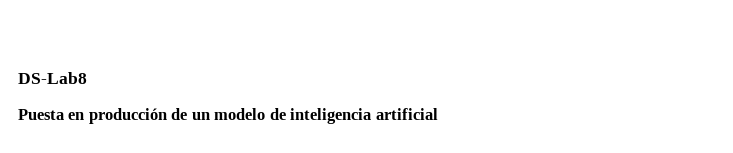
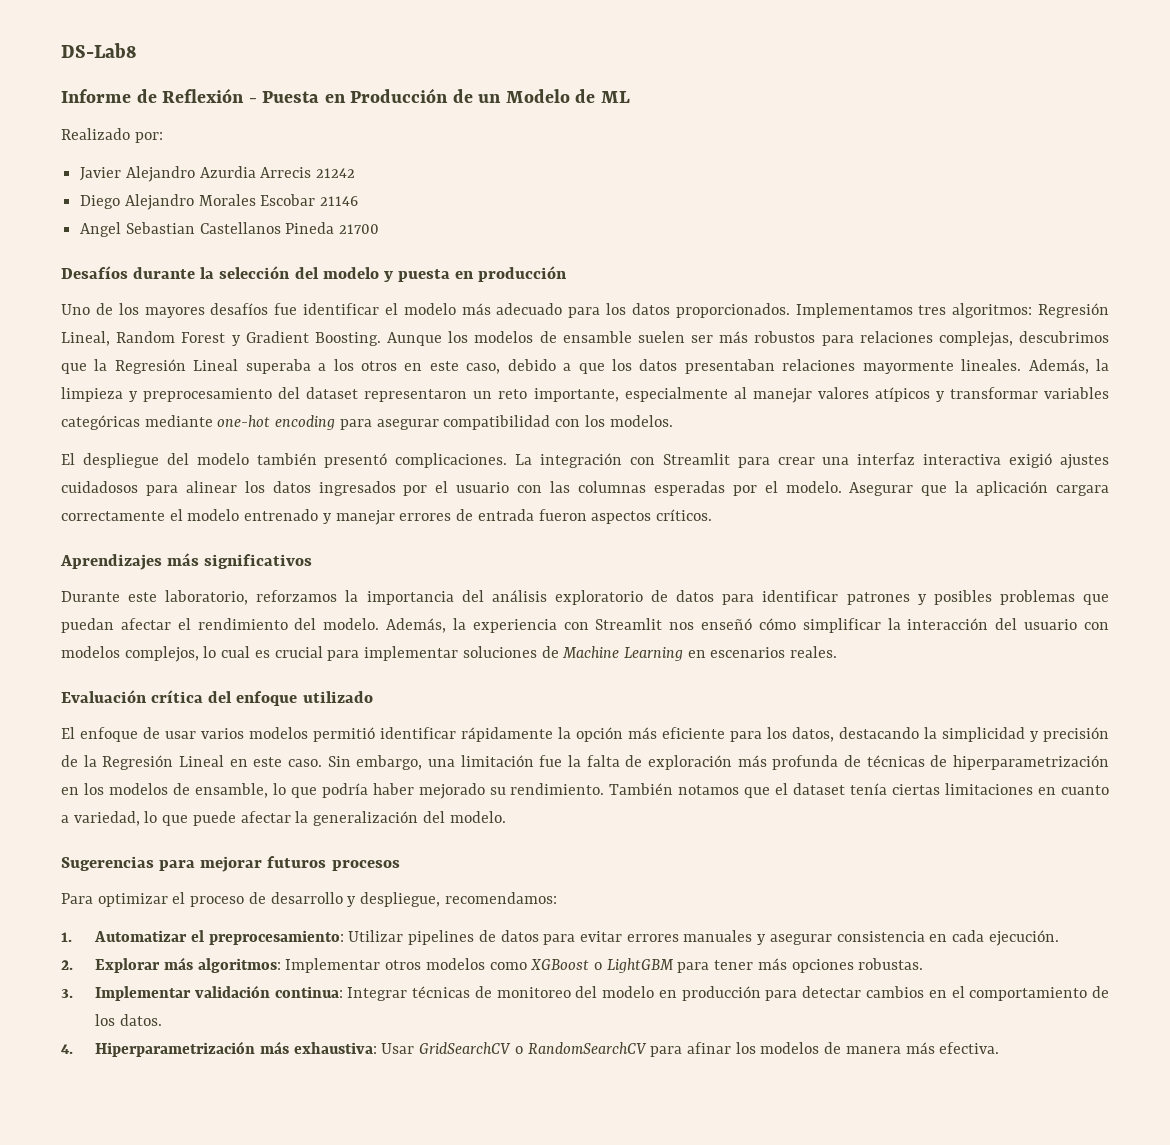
- Puesta en producción de un modelo de inteligencia artificial
+ Informe de Reflexión - Puesta en Producción de un Modelo de ML
+ Realizado por:
+ Javier Alejandro Azurdia Arrecis 21242
+ Diego Alejandro Morales Escobar 21146
+ Angel Sebastian Castellanos Pineda 21700
+ Desafíos durante la selección del modelo y puesta en producción
+ Uno de los mayores desafíos fue identificar el modelo más adecuado para los datos proporcionados. Implementamos tres algoritmos: Regresión Lineal, Random Forest y Gradient Boosting. Aunque los modelos de ensamble suelen ser más robustos para relaciones complejas, descubrimos que la Regresión Lineal superaba a los otros en este caso, debido a que los datos presentaban relaciones mayormente lineales. Además, la limpieza y preprocesamiento del dataset representaron un reto importante, especialmente al manejar valores atípicos y transformar variables categóricas mediante one-hot encoding para asegurar compatibilidad con los modelos.
+ El despliegue del modelo también presentó complicaciones. La integración con Streamlit para crear una interfaz interactiva exigió ajustes cuidadosos para alinear los datos ingresados por el usuario con las columnas esperadas por el modelo. Asegurar que la aplicación cargara correctamente el modelo entrenado y manejar errores de entrada fueron aspectos críticos.
+ Aprendizajes más significativos
+ Durante este laboratorio, reforzamos la importancia del análisis exploratorio de datos para identificar patrones y posibles problemas que puedan afectar el rendimiento del modelo. Además, la experiencia con Streamlit nos enseñó cómo simplificar la interacción del usuario con modelos complejos, lo cual es crucial para implementar soluciones de Machine Learning en escenarios reales.
+ Evaluación crítica del enfoque utilizado
+ El enfoque de usar varios modelos permitió identificar rápidamente la opción más eficiente para los datos, destacando la simplicidad y precisión de la Regresión Lineal en este caso. Sin embargo, una limitación fue la falta de exploración más profunda de técnicas de hiperparametrización en los modelos de ensamble, lo que podría haber mejorado su rendimiento. También notamos que el dataset tenía ciertas limitaciones en cuanto a variedad, lo que puede afectar la generalización del modelo.
+ Sugerencias para mejorar futuros procesos
+ Para optimizar el proceso de desarrollo y despliegue, recomendamos:
+ 1. Automatizar el preprocesamiento: Utilizar pipelines de datos para evitar errores manuales y asegurar consistencia en cada ejecución.
+ 2. Explorar más algoritmos: Implementar otros modelos como XGBoost o LightGBM para tener más opciones robustas.
+ 3. Implementar validación continua: Integrar técnicas de monitoreo del modelo en producción para detectar cambios en el comportamiento de los datos.
+ 4. Hiperparametrización más exhaustiva: Usar GridSearchCV o RandomSearchCV para afinar los modelos de manera más efectiva.

